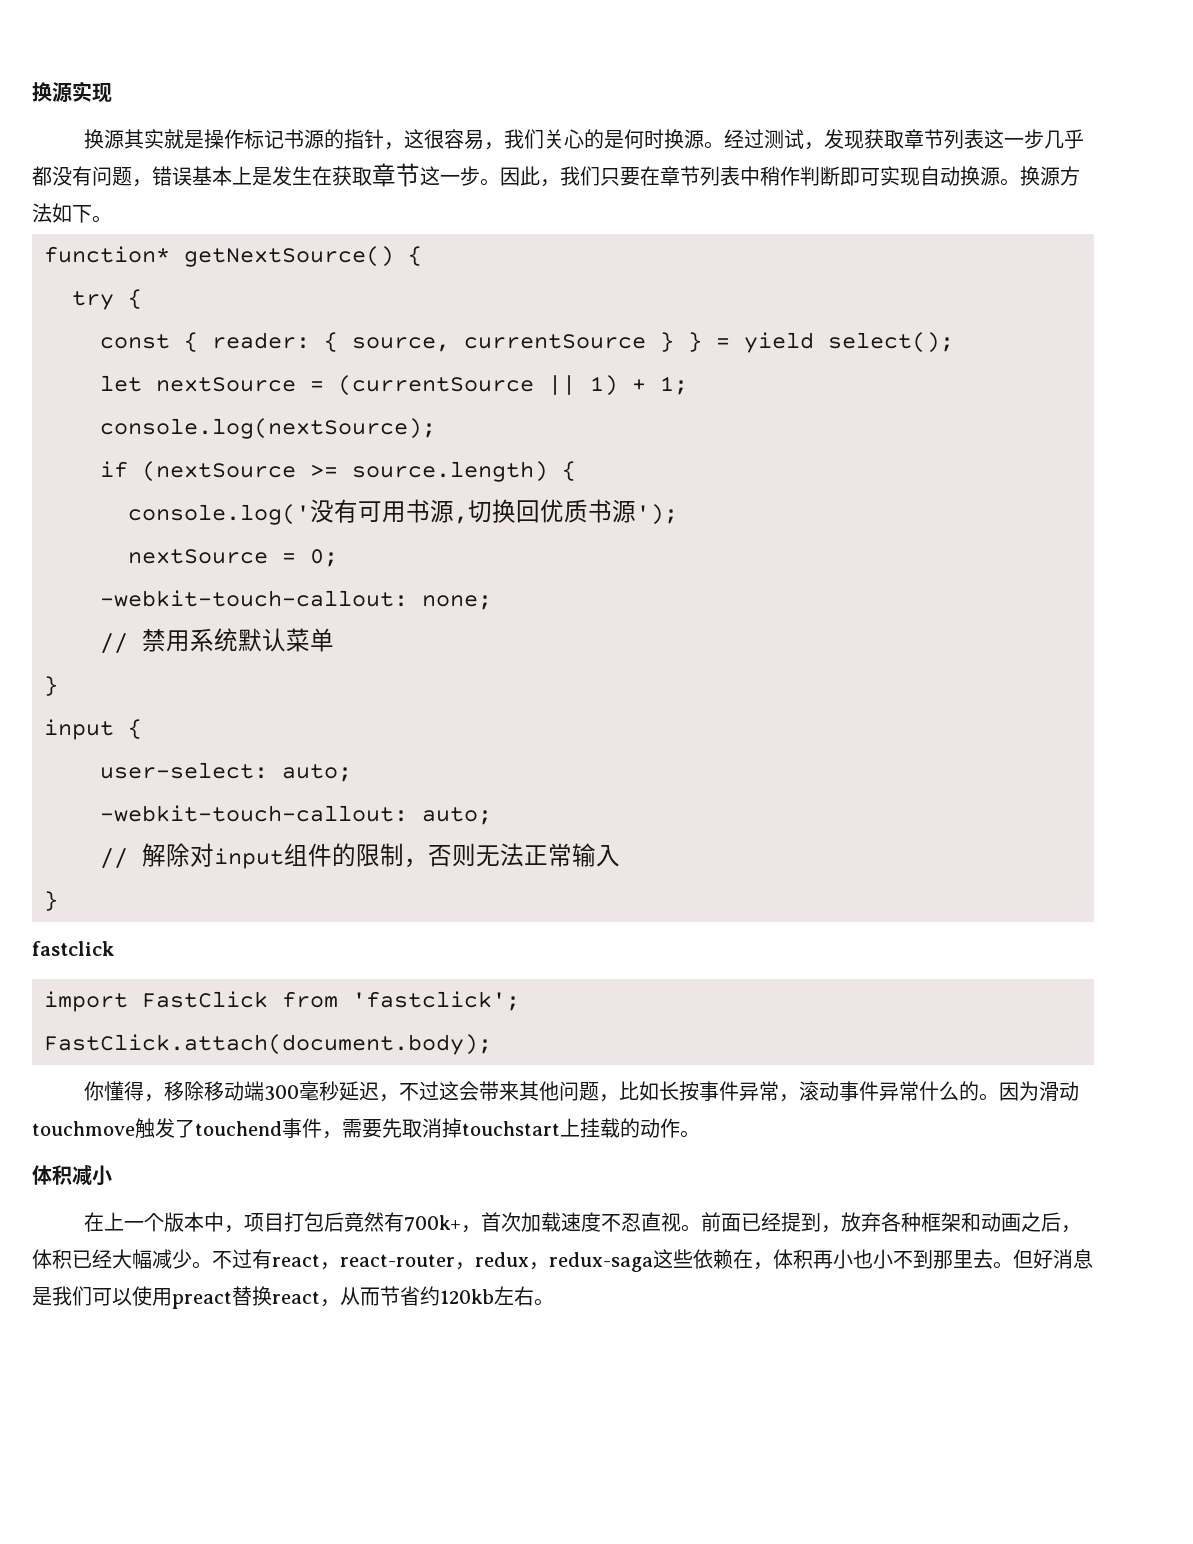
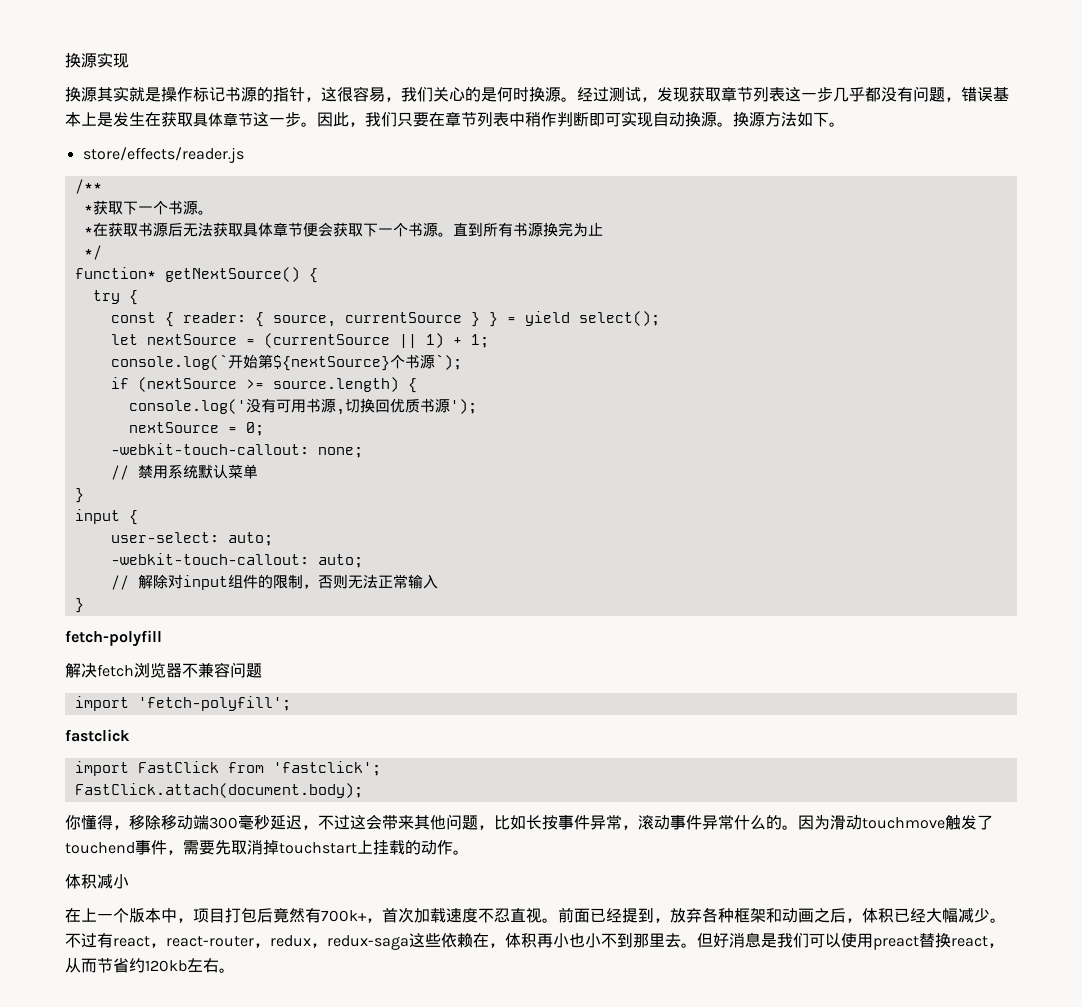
- 经过测试，发现获取章节列表这一步几乎都没有问题，错误基本上是发生在获取章节这一步。
+ 经过测试，发现获取章节列表这一步几乎都没有问题，错误基本上是发生在获取具体章节这一步。
+ store/effects/reader.js
+ /**
+ *获取下一个书源。
+ *在获取书源后无法获取具体章节便会获取下一个书源。直到所有书源换完为止
+ */
- console.log(nextSource);
+ console.log(`开始第${nextSource}个书源`);
+ fetch-polyfill
+ 解决fetch浏览器不兼容问题
+ import 'fetch-polyfill';

